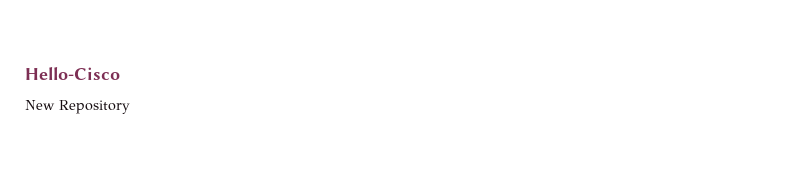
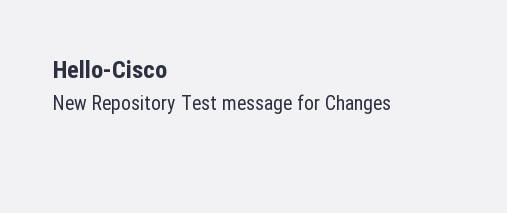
- New Repository
+ New Repository Test message for Changes

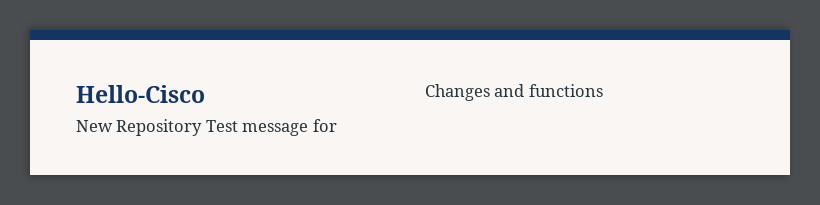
- New Repository Test message for Changes
+ New Repository Test message for Changes and functions

